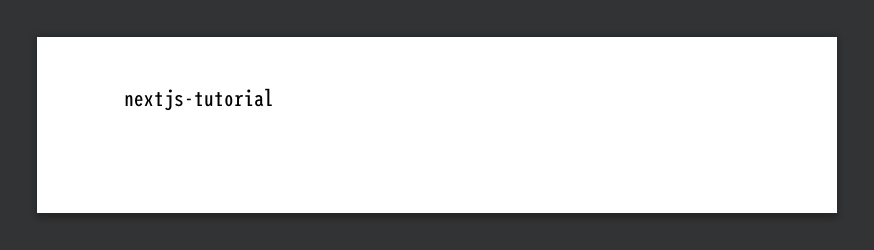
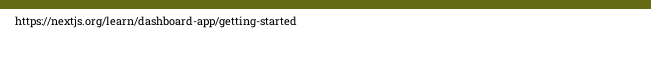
- nextjs-tutorial
+ https://nextjs.org/learn/dashboard-app/getting-started

